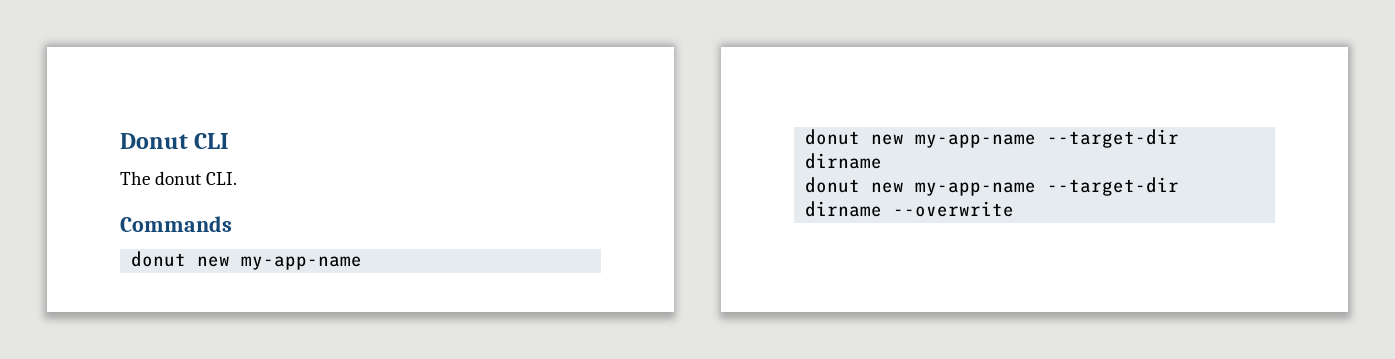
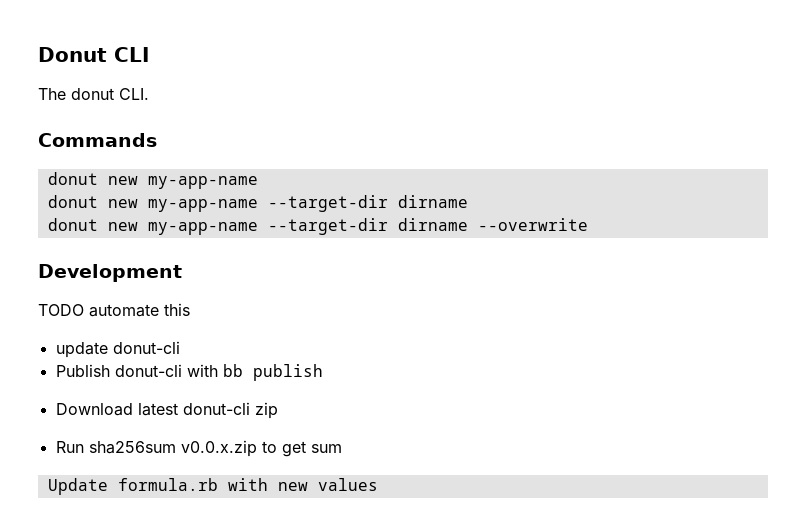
+ Development
+ TODO automate this
+ update donut-cli
+ Publish donut-cli with bb publish
+ Download latest donut-cli zip
+ Run sha256sum v0.0.x.zip to get sum
+ Update formula.rb with new values

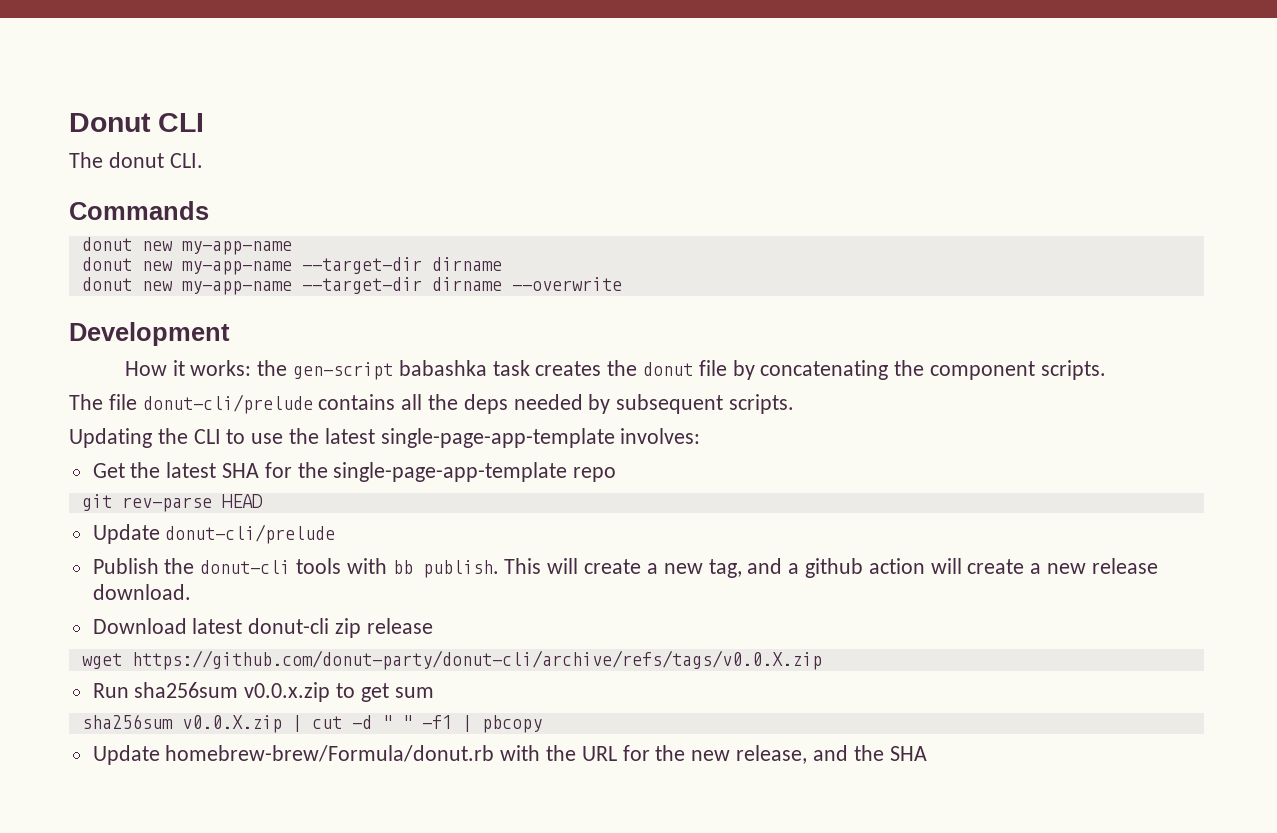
- TODO automate this
- update donut-cli
- Publish donut-cli with bb publish
+ How it works: the gen-script babashka task creates the donut file by concatenating the component scripts.
+ The file donut-cli/prelude contains all the deps needed by subsequent scripts.
+ Updating the CLI to use the latest single-page-app-template involves:
+ Get the latest SHA for the single-page-app-template repo
+ git rev-parse HEAD
+ Update donut-cli/prelude
+ Publish the donut-cli tools with bb publish. This will create a new tag, and a github action will create a new release download.
- Download latest donut-cli zip
+ Download latest donut-cli zip release
+ wget https://github.com/donut-party/donut-cli/archive/refs/tags/v0.0.X.zip
- Update formula.rb with new values
+ sha256sum v0.0.X.zip | cut -d " " -f1 | pbcopy
+ Update homebrew-brew/Formula/donut.rb with the URL for the new release, and the SHA

